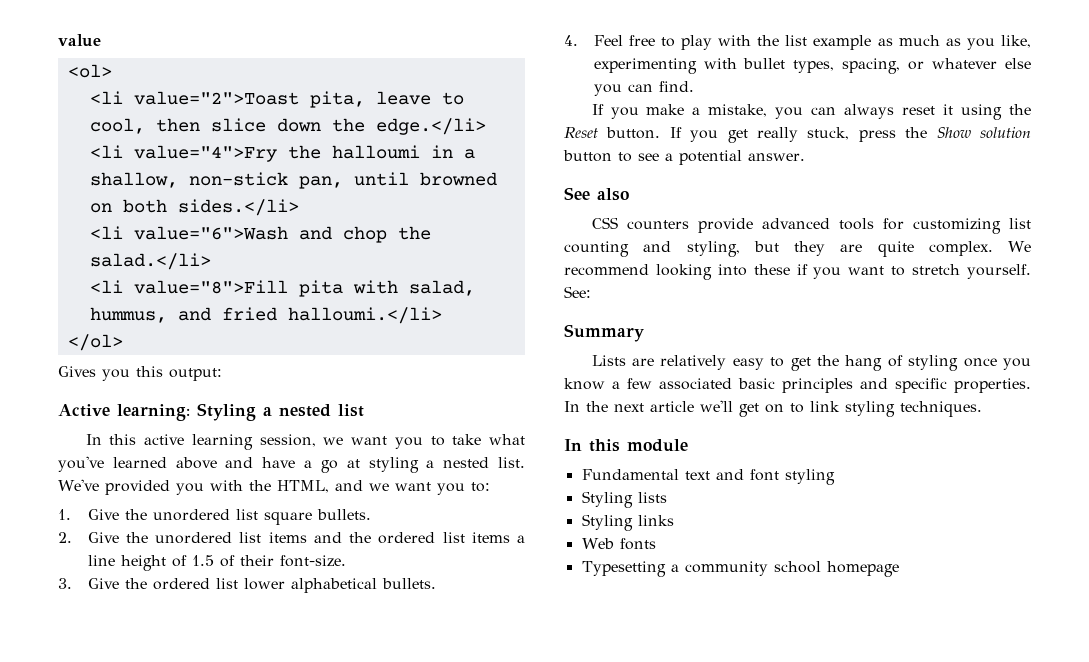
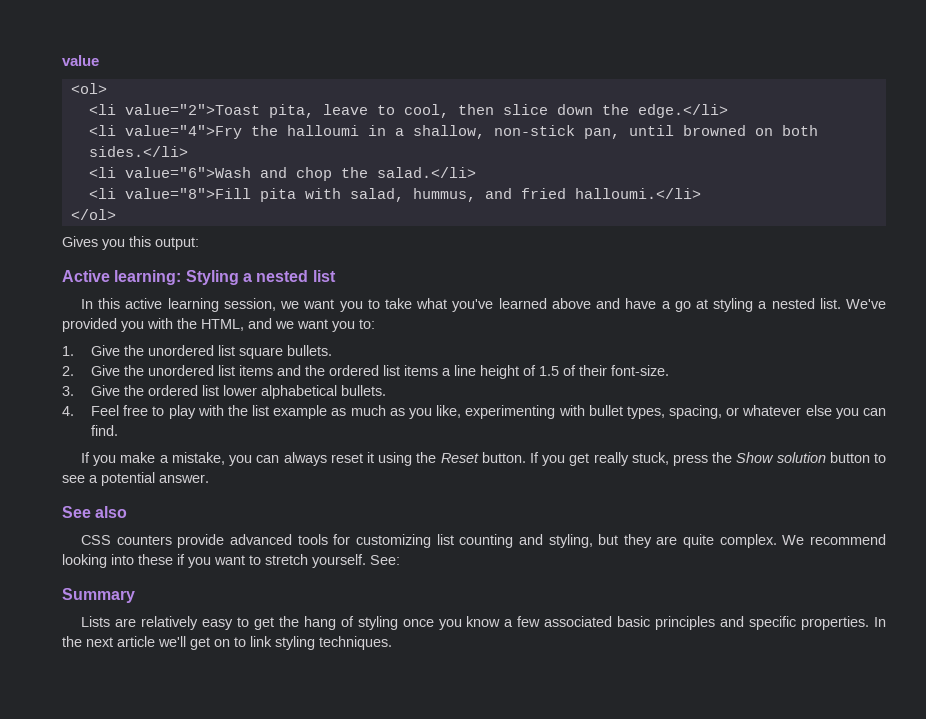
- In this module
- Fundamental text and font styling
- Styling lists
- Styling links
- Web fonts
- Typesetting a community school homepage

